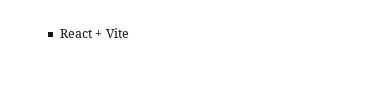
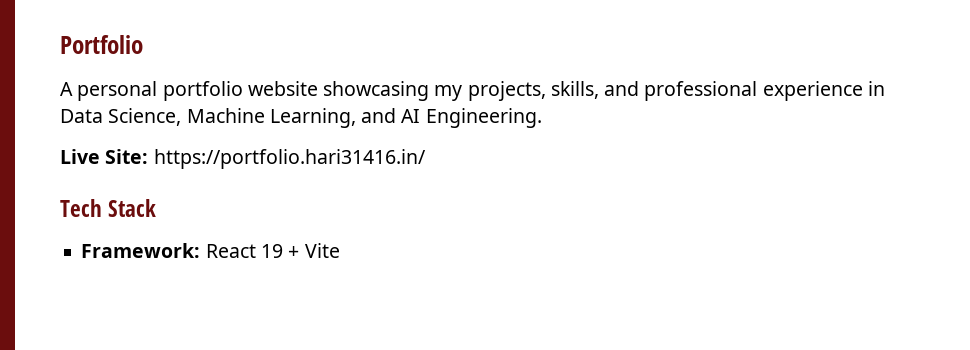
- React + Vite
+ Portfolio
+ A personal portfolio website showcasing my projects, skills, and professional experience in Data Science, Machine Learning, and AI Engineering.
+ Live Site: https://portfolio.hari31416.in/
+ Tech Stack
+ Framework: React 19 + Vite

